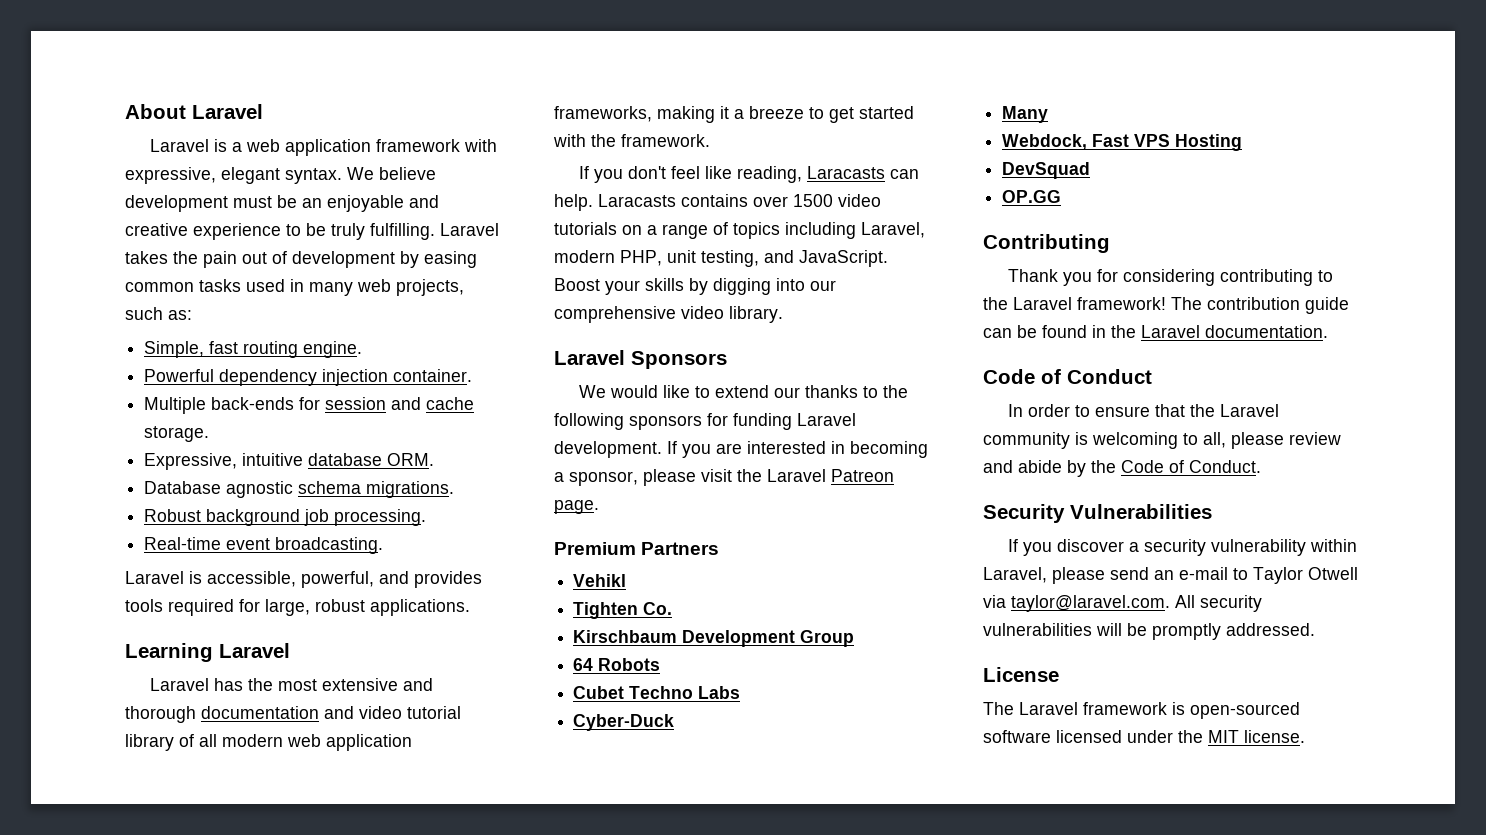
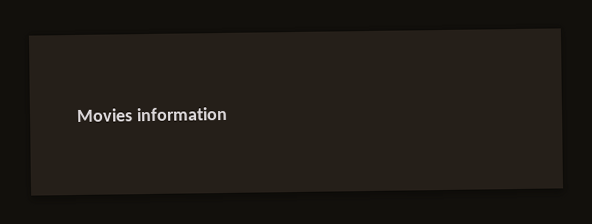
- About Laravel
- Laravel is a web application framework with expressive, elegant syntax. We believe development must be an enjoyable and creative experience to be truly fulfilling. Laravel takes the pain out of development by easing common tasks used in many web projects, such as:
- Simple, fast routing engine.
- Powerful dependency injection container.
- Multiple back-ends for session and cache storage.
- Expressive, intuitive database ORM.
- Database agnostic schema migrations.
- Robust background job processing.
- Real-time event broadcasting.
- Laravel is accessible, powerful, and provides tools required for large, robust applications.
- Learning Laravel
- Laravel has the most extensive and thorough documentation and video tutorial library of all modern web application frameworks, making it a breeze to get started with the framework.
- If you don't feel like reading, Laracasts can help. Laracasts contains over 1500 video tutorials on a range of topics including Laravel, modern PHP, unit testing, and JavaScript. Boost your skills by digging into our comprehensive video library.
- Laravel Sponsors
- We would like to extend our thanks to the following sponsors for funding Laravel development. If you are interested in becoming a sponsor, please visit the Laravel Patreon page.
- Premium Partners
- Vehikl
- Tighten Co.
- Kirschbaum Development Group
- 64 Robots
- Cubet Techno Labs
- Cyber-Duck
- Many
- Webdock, Fast VPS Hosting
- DevSquad
- OP.GG
- Contributing
- Thank you for considering contributing to the Laravel framework! The contribution guide can be found in the Laravel documentation.
- Code of Conduct
- In order to ensure that the Laravel community is welcoming to all, please review and abide by the Code of Conduct.
- Security Vulnerabilities
- If you discover a security vulnerability within Laravel, please send an e-mail to Taylor Otwell via taylor@laravel.com. All security vulnerabilities will be promptly addressed.
- License
- The Laravel framework is open-sourced software licensed under the MIT license.
+ Movies information

